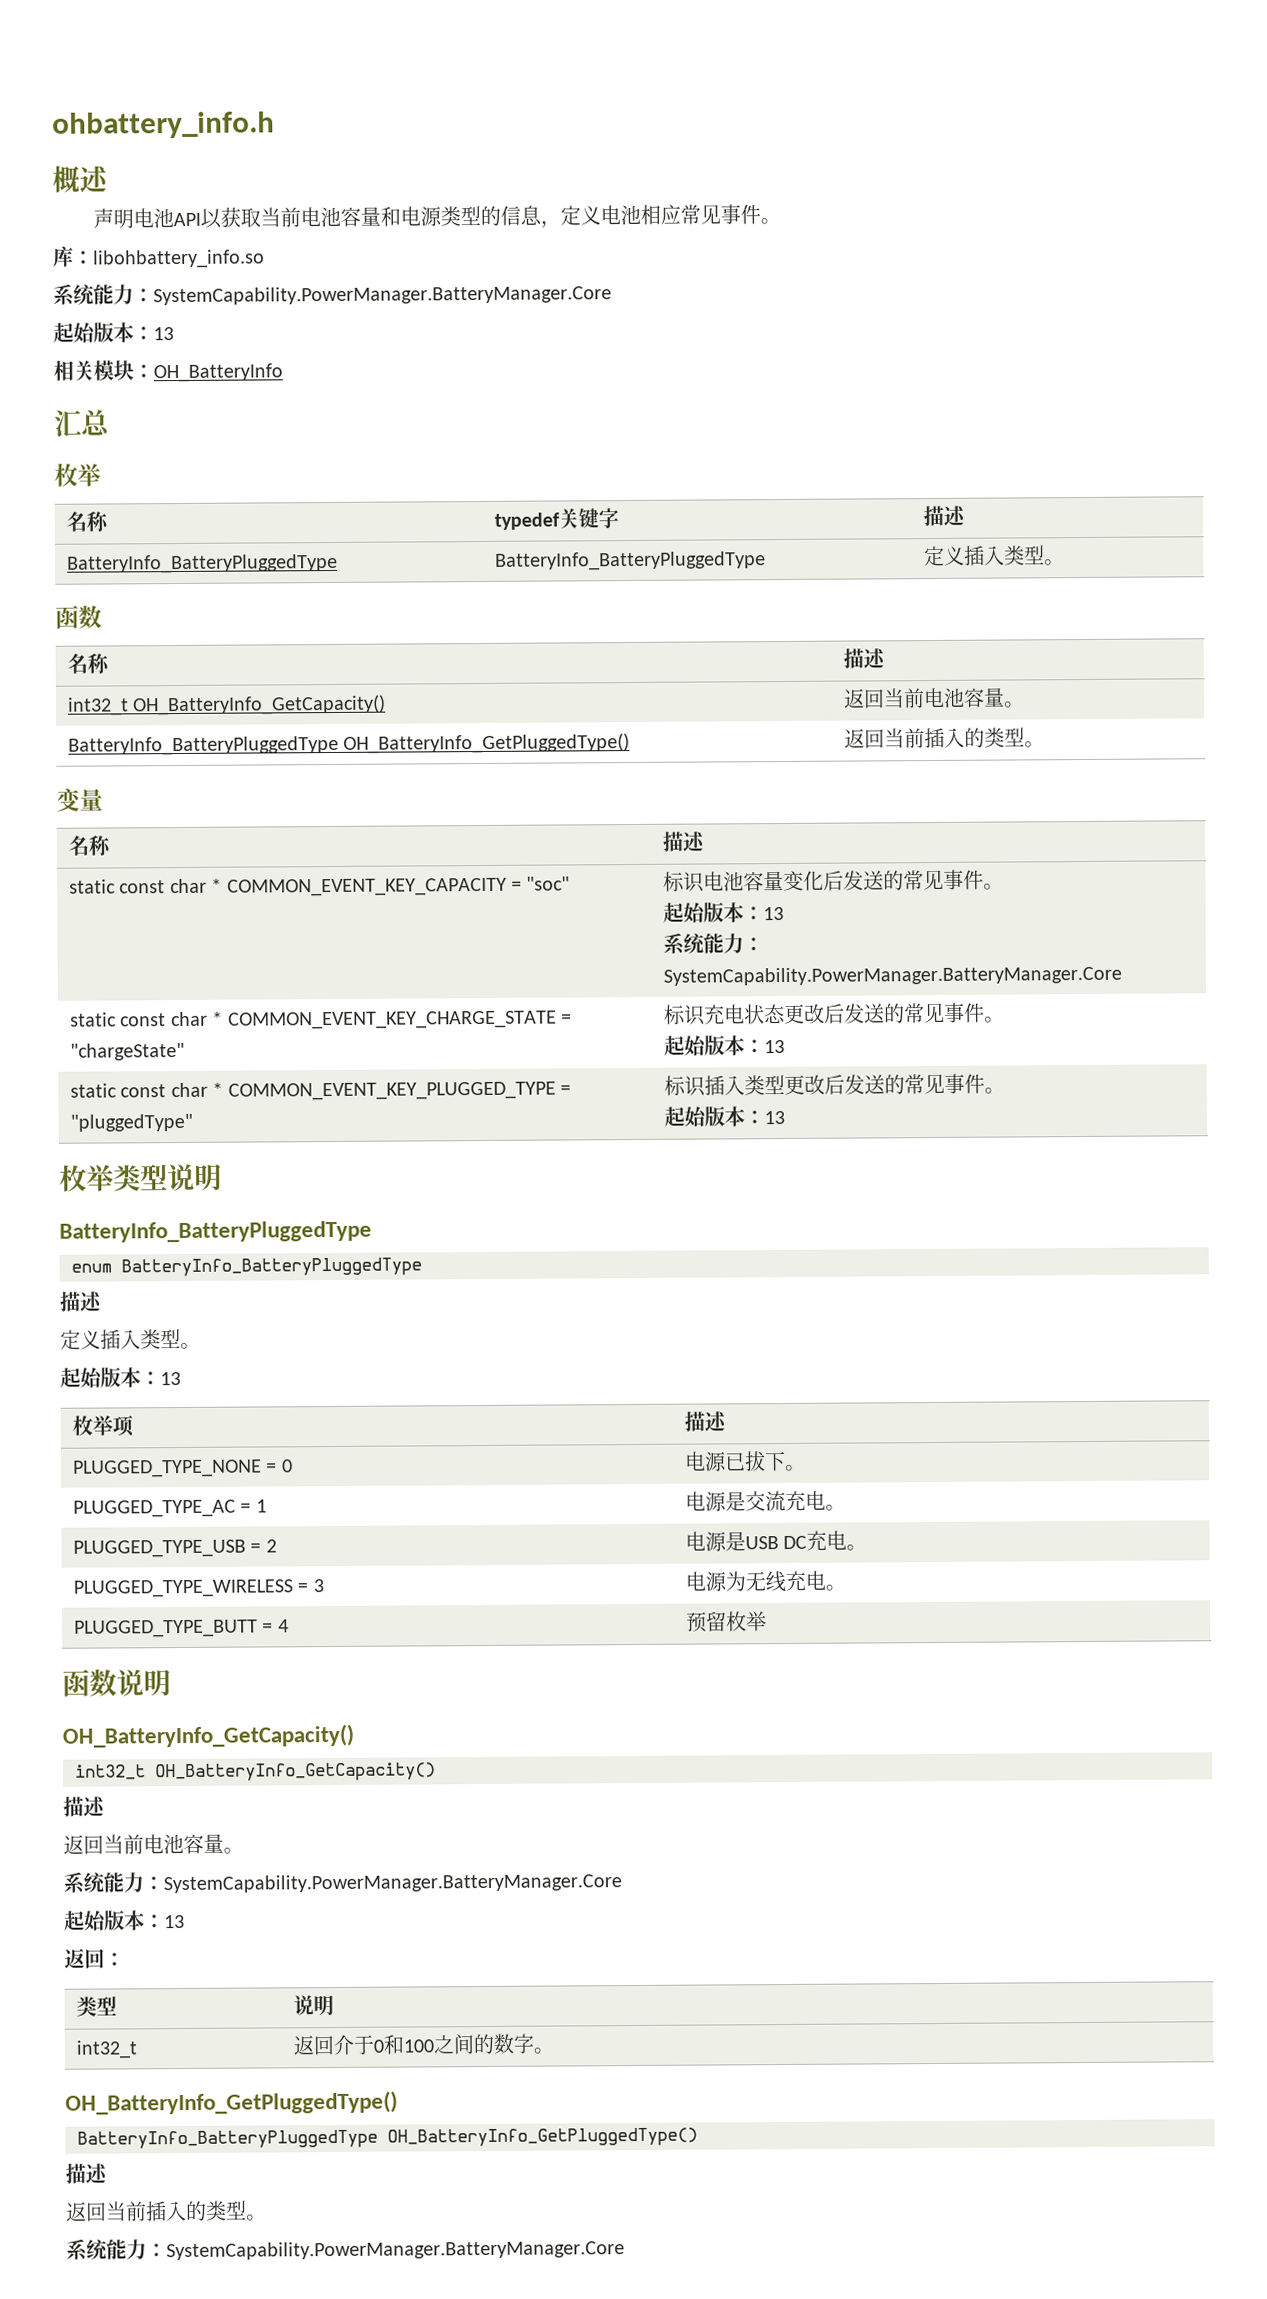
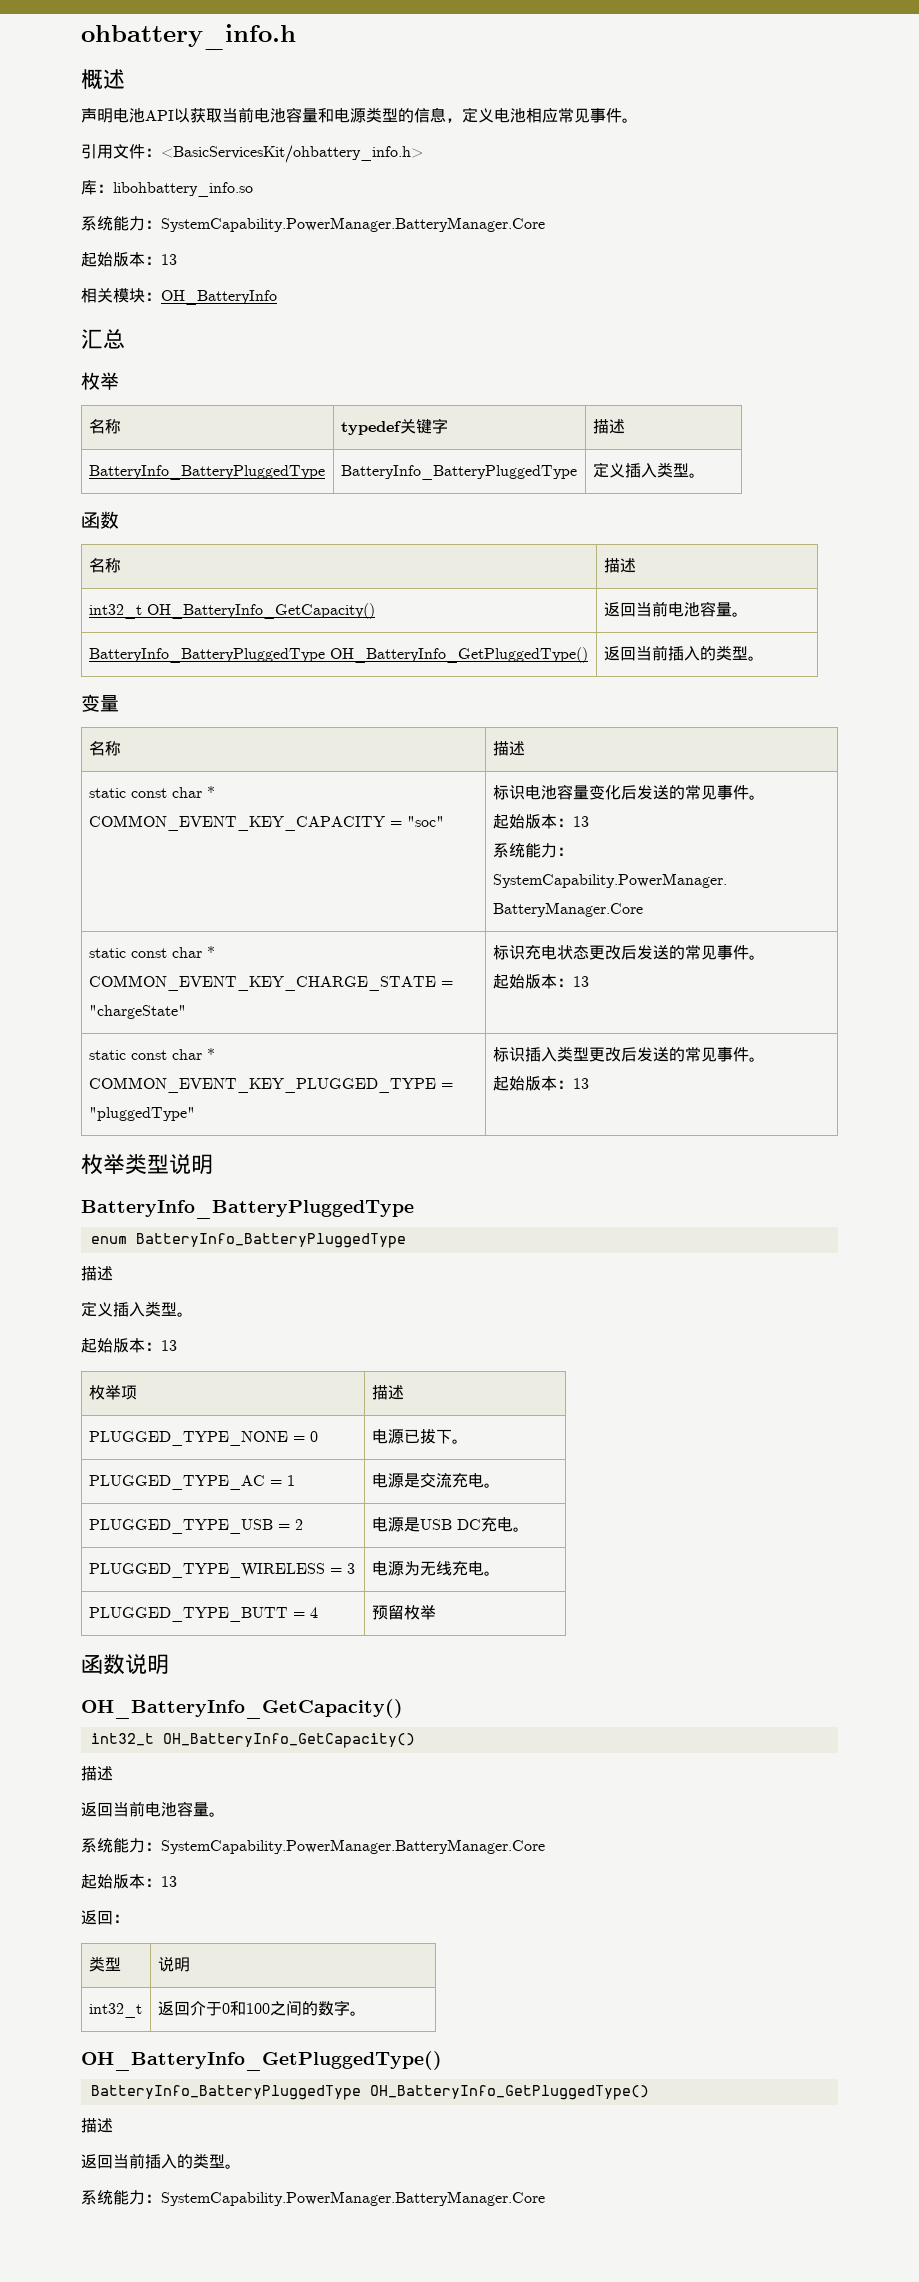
+ 引用文件：<BasicServicesKit/ohbattery_info.h>

